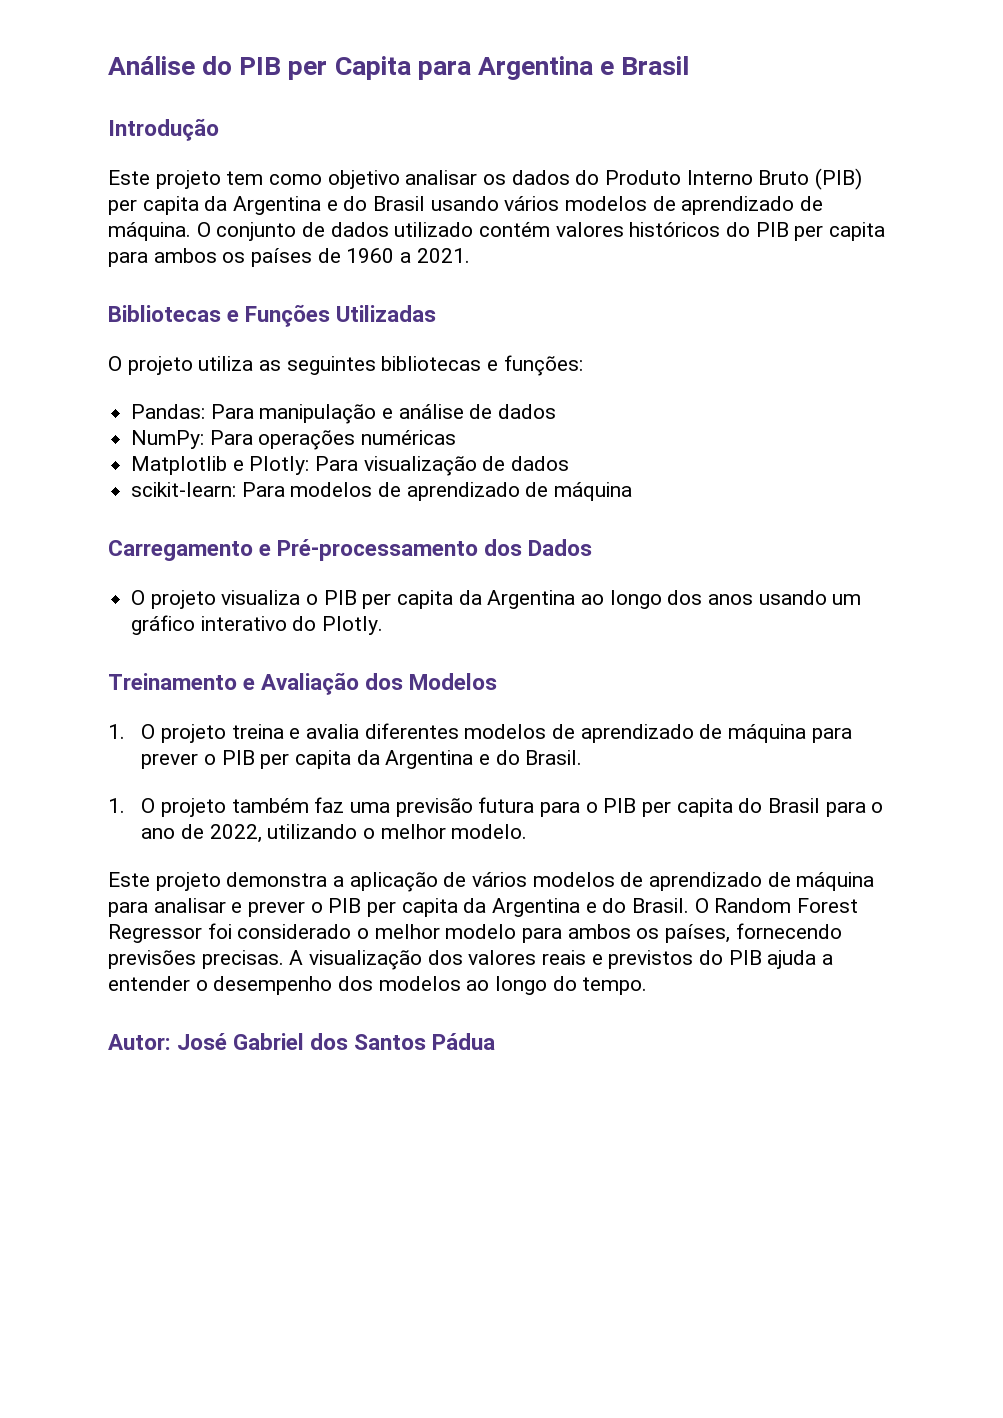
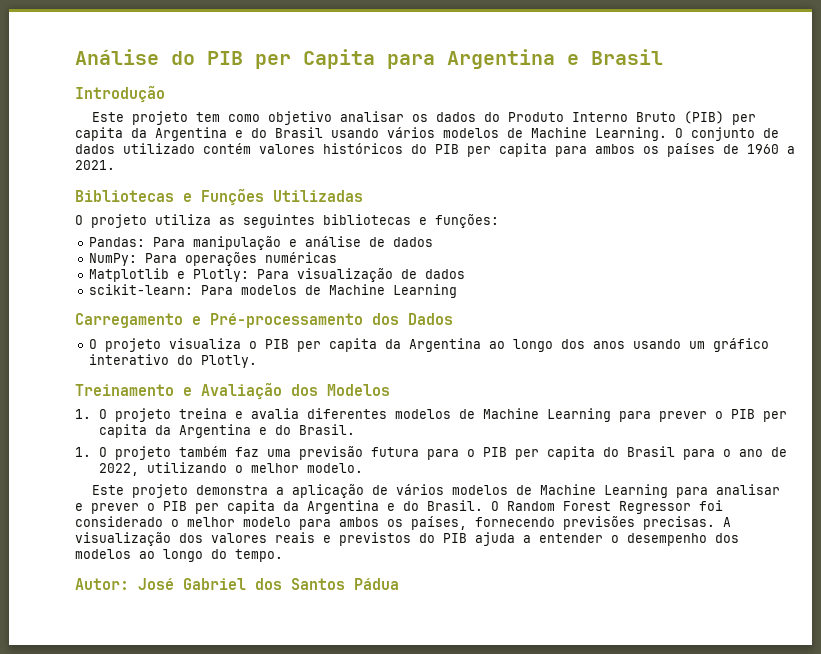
- Este projeto tem como objetivo analisar os dados do Produto Interno Bruto (PIB) per capita da Argentina e do Brasil usando vários modelos de aprendizado de máquina.
+ Este projeto tem como objetivo analisar os dados do Produto Interno Bruto (PIB) per capita da Argentina e do Brasil usando vários modelos de Machine Learning.
- scikit-learn: Para modelos de aprendizado de máquina
+ scikit-learn: Para modelos de Machine Learning
- 1. O projeto treina e avalia diferentes modelos de aprendizado de máquina para prever o PIB per capita da Argentina e do Brasil.
+ 1. O projeto treina e avalia diferentes modelos de Machine Learning para prever o PIB per capita da Argentina e do Brasil.
- Este projeto demonstra a aplicação de vários modelos de aprendizado de máquina para analisar e prever o PIB per capita da Argentina e do Brasil.
+ Este projeto demonstra a aplicação de vários modelos de Machine Learning para analisar e prever o PIB per capita da Argentina e do Brasil.

